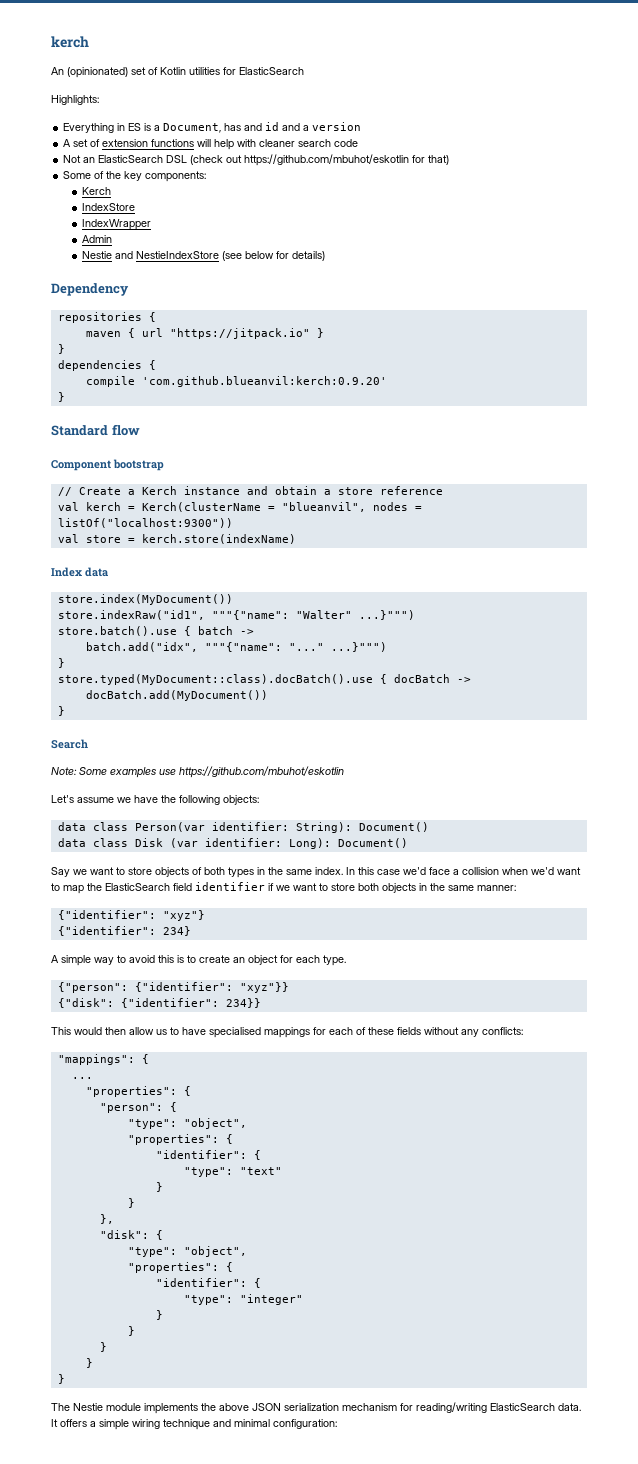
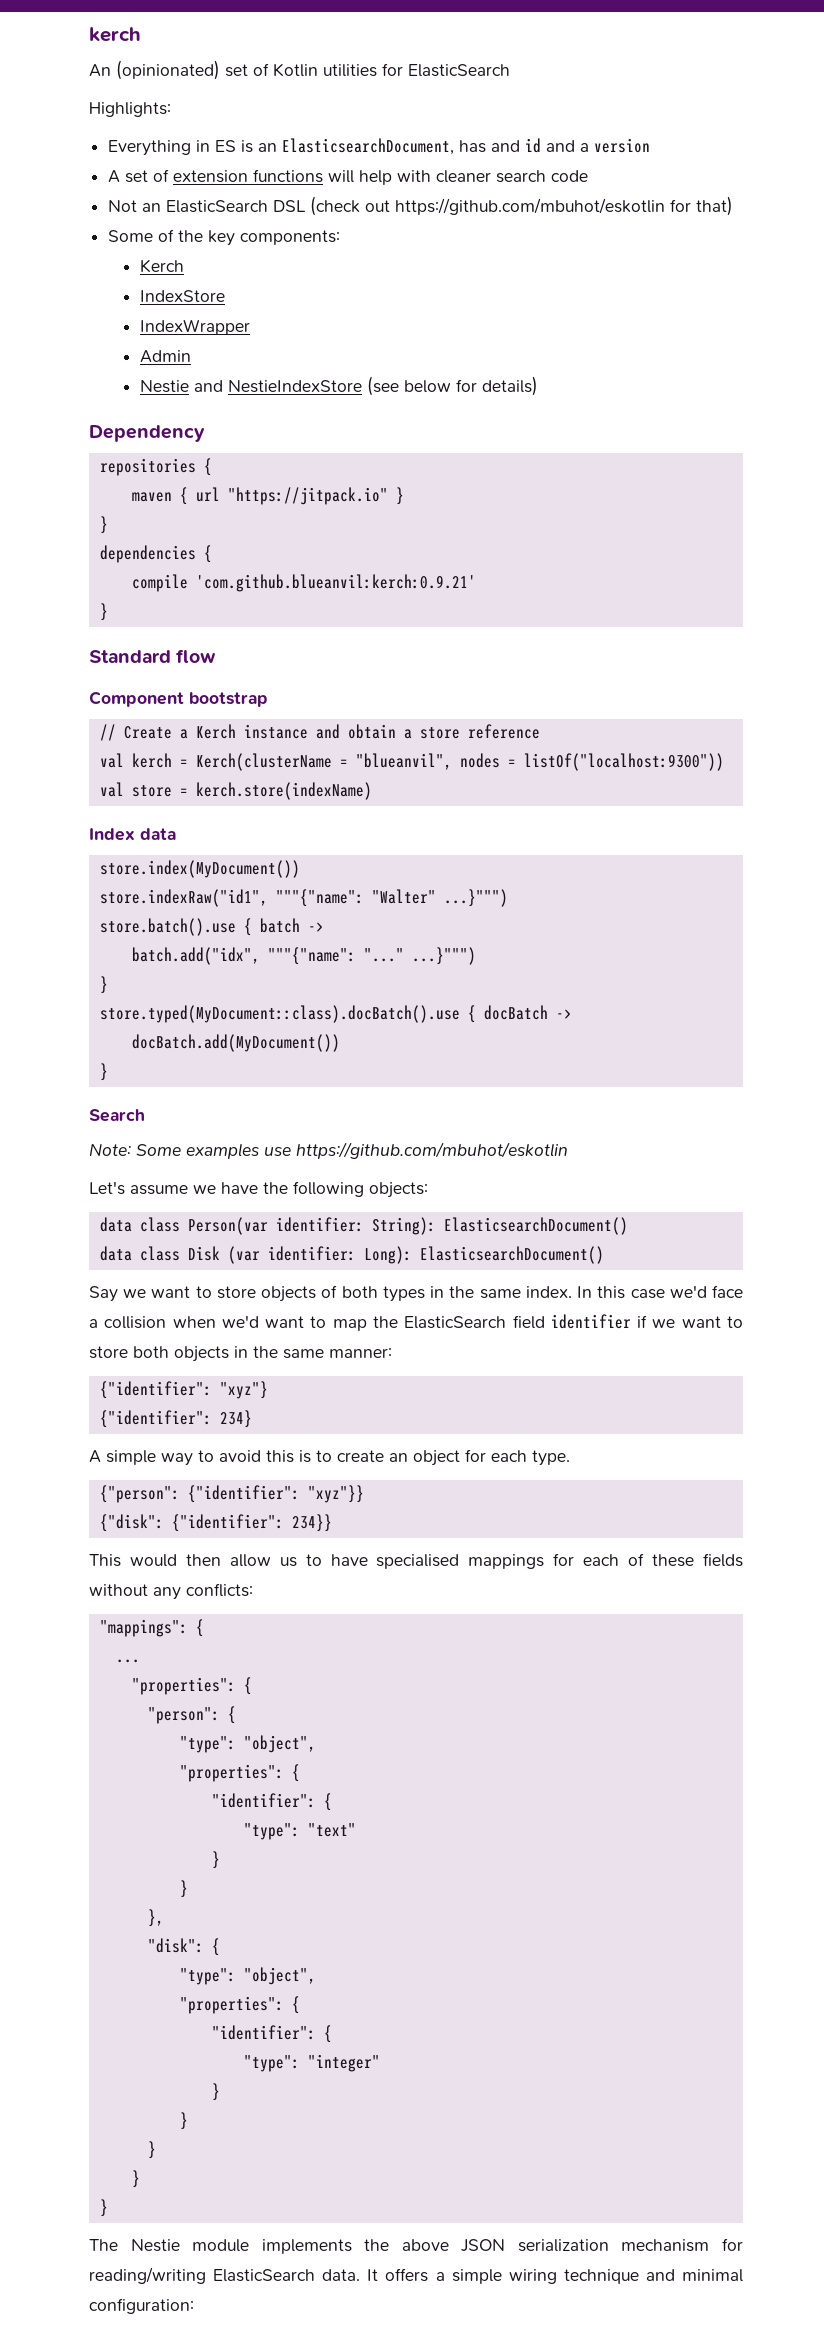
- Everything in ES is a Document, has and id and a version
+ Everything in ES is an ElasticsearchDocument, has and id and a version
- compile 'com.github.blueanvil:kerch:0.9.20'
+ compile 'com.github.blueanvil:kerch:0.9.21'
- data class Person(var identifier: String): Document()
+ data class Person(var identifier: String): ElasticsearchDocument()
- data class Disk (var identifier: Long): Document()
+ data class Disk (var identifier: Long): ElasticsearchDocument()

